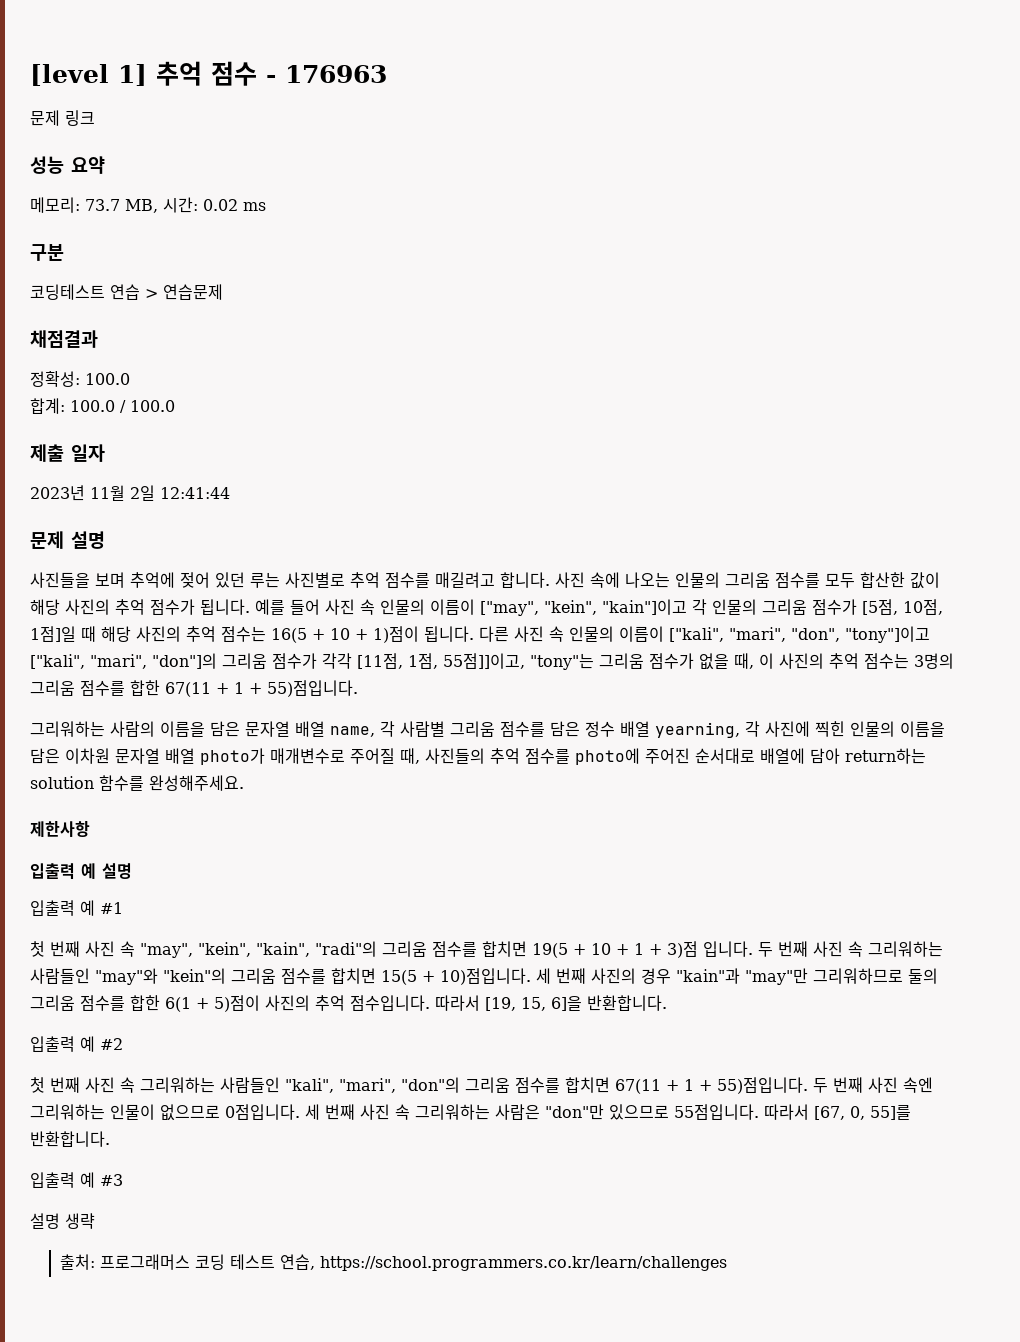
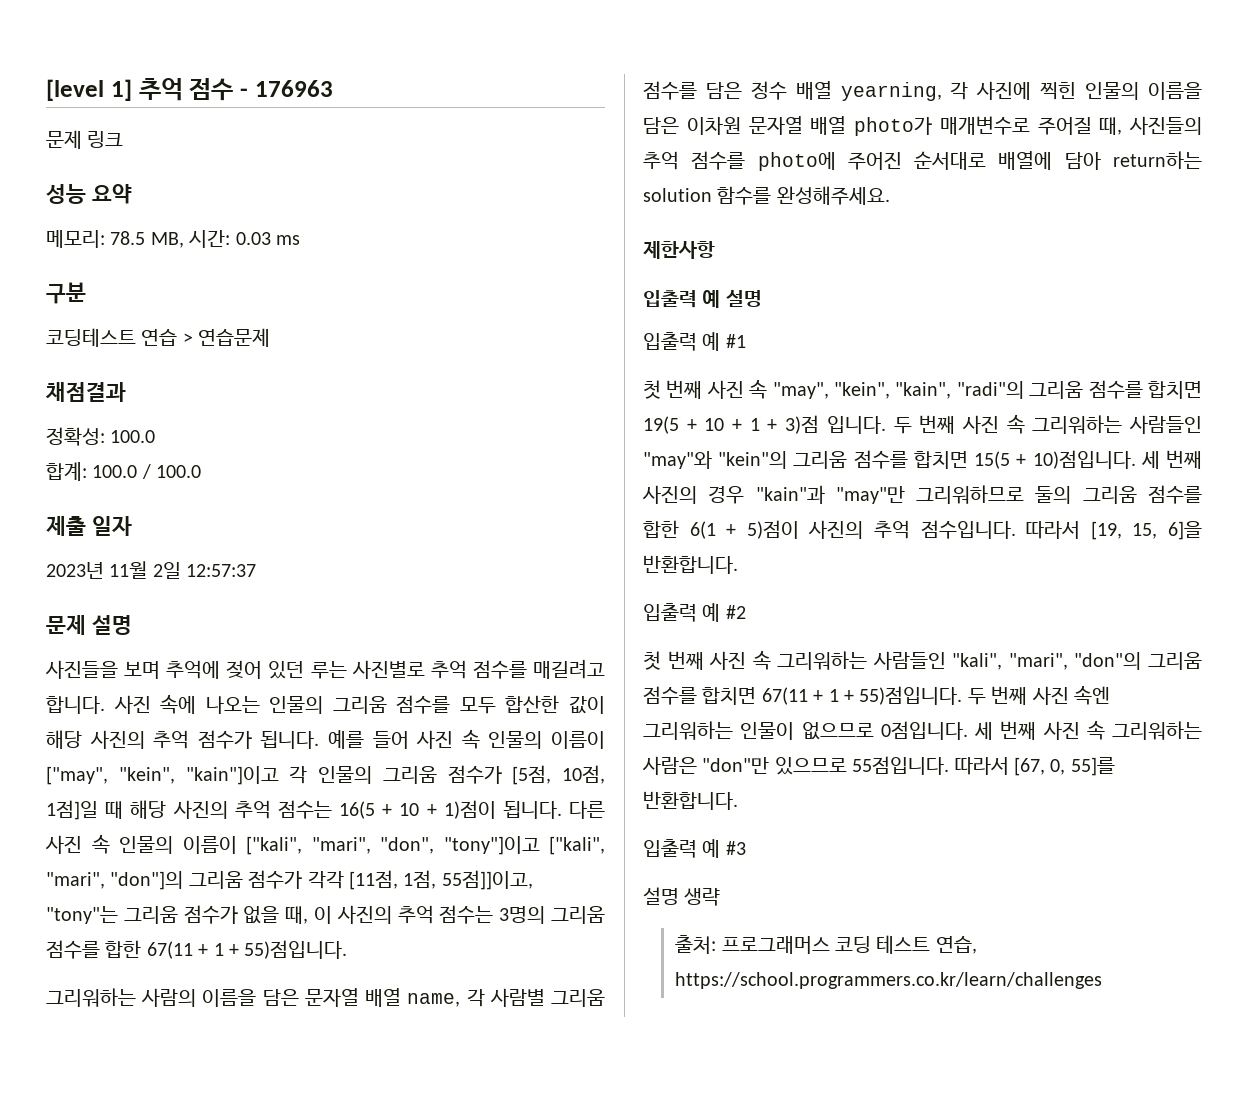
- 메모리: 73.7 MB, 시간: 0.02 ms
+ 메모리: 78.5 MB, 시간: 0.03 ms
- 2023년 11월 2일 12:41:44
+ 2023년 11월 2일 12:57:37

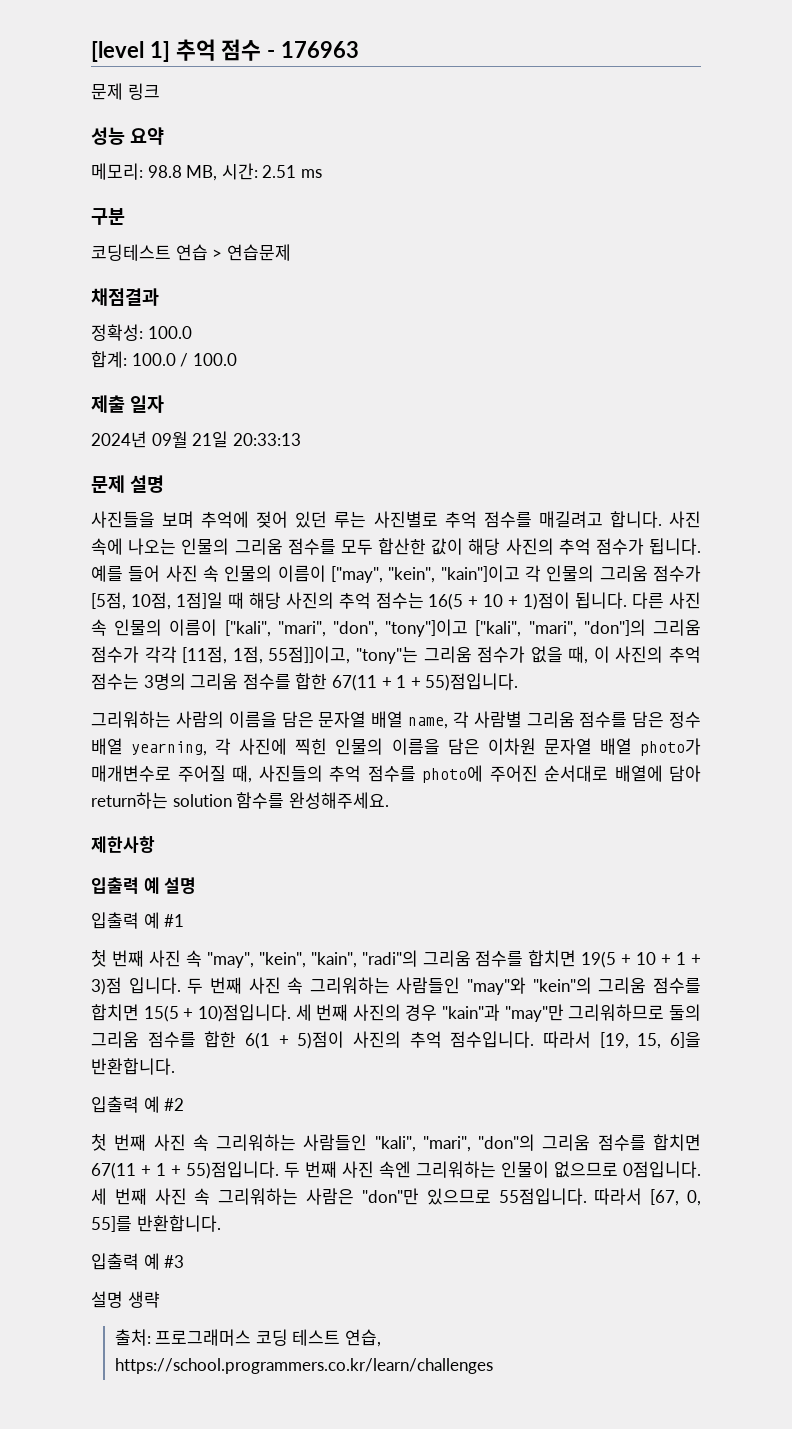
- 메모리: 78.5 MB, 시간: 0.03 ms
+ 메모리: 98.8 MB, 시간: 2.51 ms
- 2023년 11월 2일 12:57:37
+ 2024년 09월 21일 20:33:13

